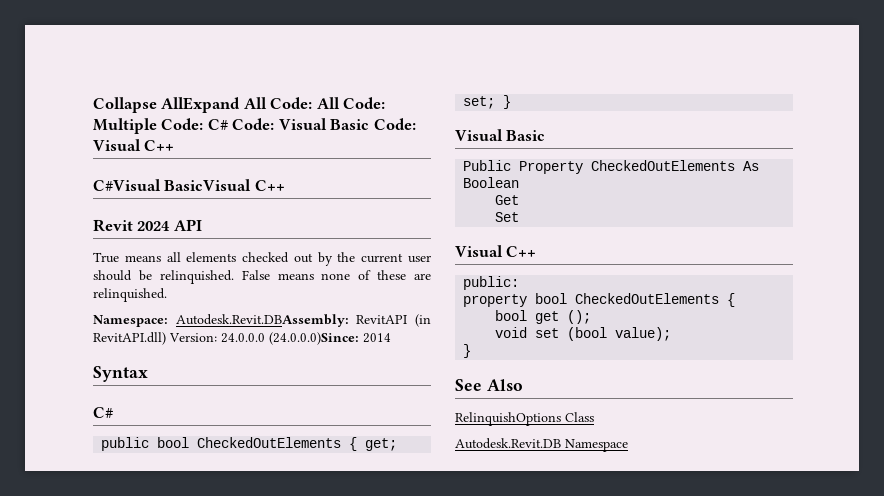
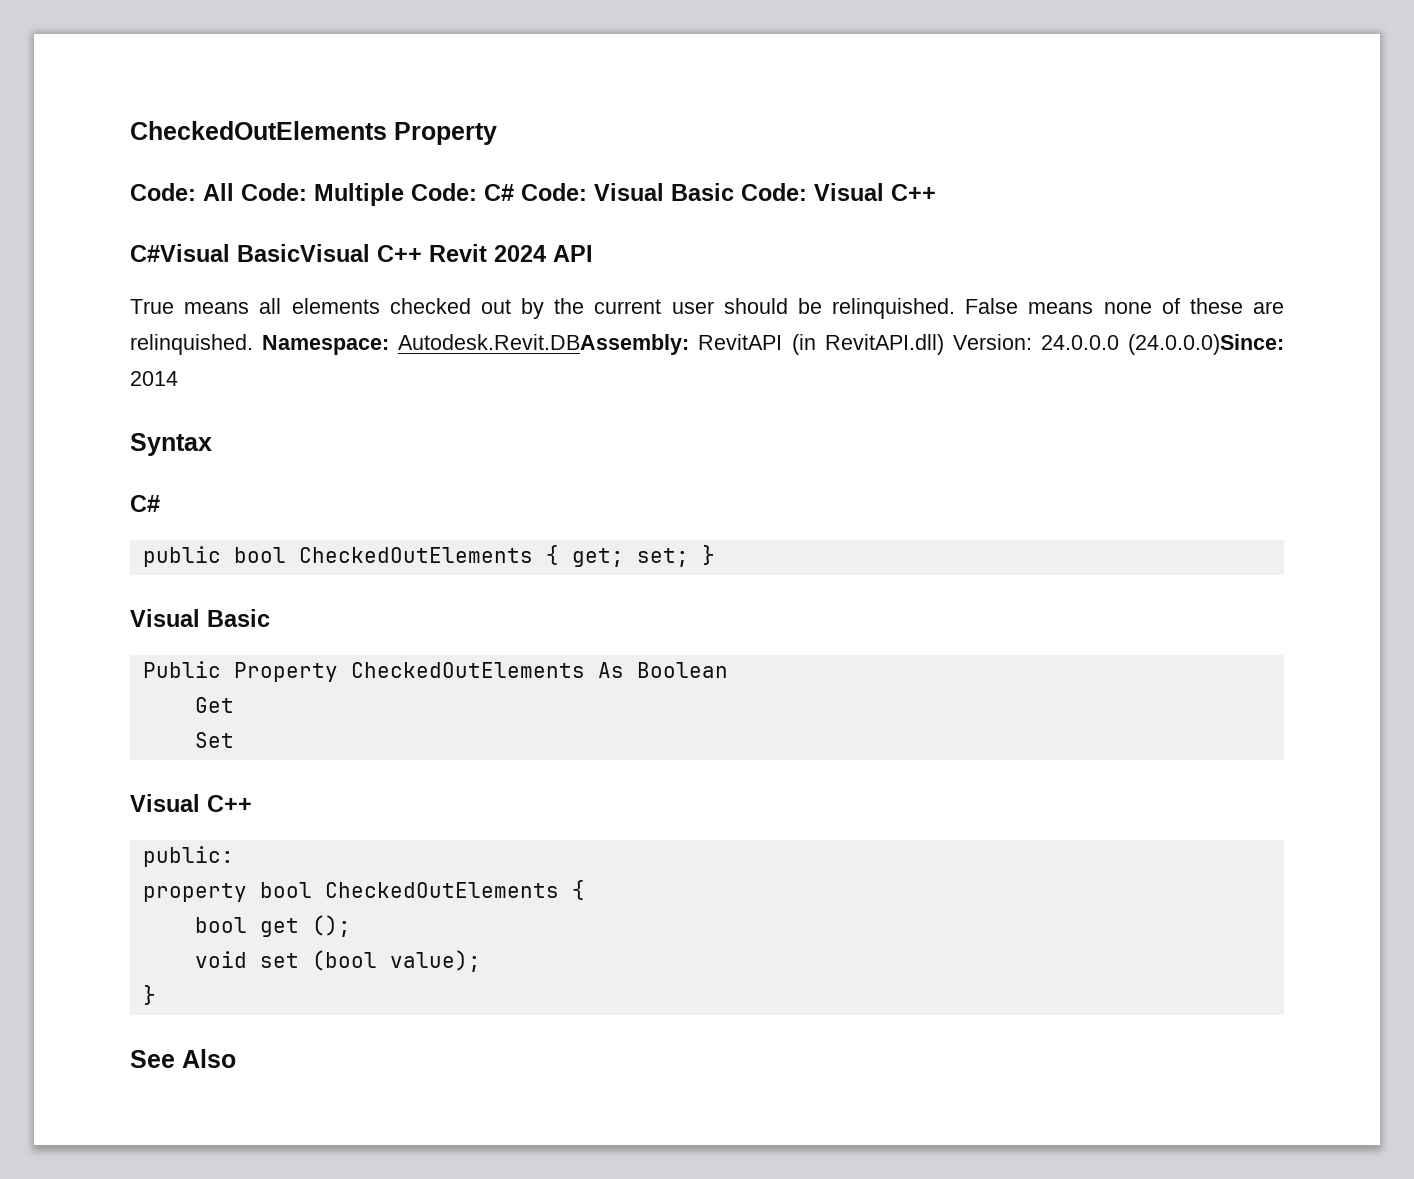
- Collapse AllExpand All Code: All Code: Multiple Code: C# Code: Visual Basic Code: Visual C++
+ CheckedOutElements Property
+ Code: All Code: Multiple Code: C# Code: Visual Basic Code: Visual C++
- C#Visual BasicVisual C++
- Revit 2024 API
+ C#Visual BasicVisual C++ Revit 2024 API
- False means none of these are relinquished.
- Namespace: Autodesk.Revit.DBAssembly: RevitAPI (in RevitAPI.dll) Version: 24.0.0.0 (24.0.0.0)Since: 2014
+ False means none of these are relinquished. Namespace: Autodesk.Revit.DBAssembly: RevitAPI (in RevitAPI.dll) Version: 24.0.0.0 (24.0.0.0)Since: 2014
- RelinquishOptions Class
- Autodesk.Revit.DB Namespace

